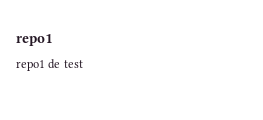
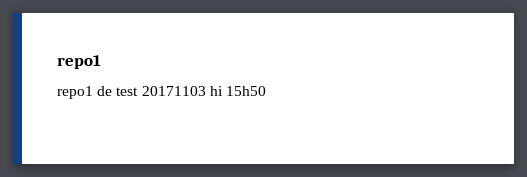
- repo1 de test
+ repo1 de test 20171103 hi 15h50

